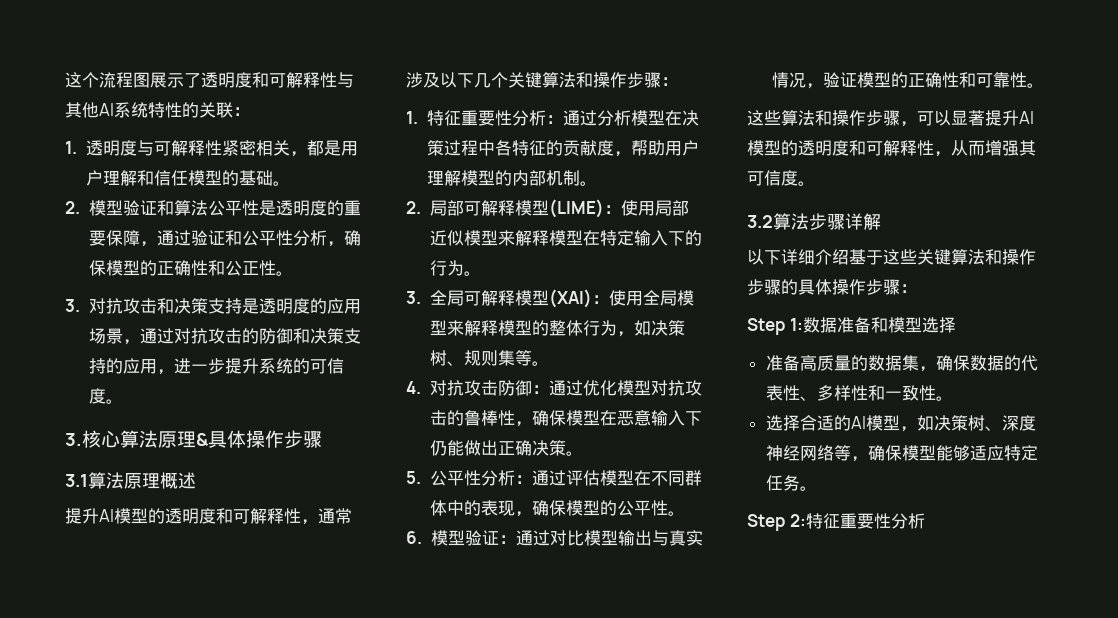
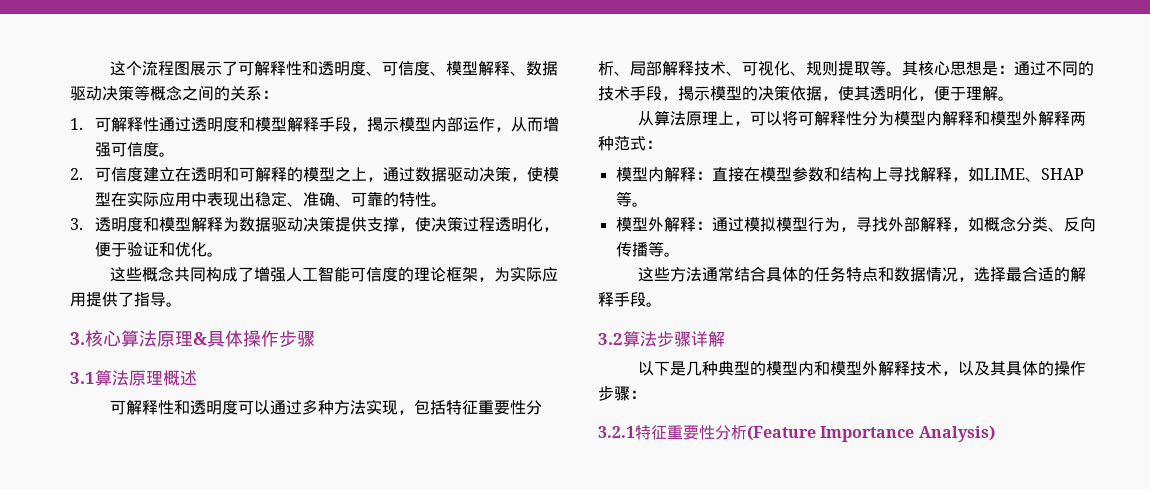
- 这个流程图展示了透明度和可解释性与其他AI系统特性的关联：
- 1.透明度与可解释性紧密相关，都是用户理解和信任模型的基础。
- 2.模型验证和算法公平性是透明度的重要保障，通过验证和公平性分析，确保模型的正确性和公正性。
- 3.对抗攻击和决策支持是透明度的应用场景，通过对抗攻击的防御和决策支持的应用，进一步提升系统的可信度。
+ 这个流程图展示了可解释性和透明度、可信度、模型解释、数据驱动决策等概念之间的关系：
+ 1.可解释性通过透明度和模型解释手段，揭示模型内部运作，从而增强可信度。
+ 2.可信度建立在透明和可解释的模型之上，通过数据驱动决策，使模型在实际应用中表现出稳定、准确、可靠的特性。
+ 3.透明度和模型解释为数据驱动决策提供支撑，使决策过程透明化，便于验证和优化。
+ 这些概念共同构成了增强人工智能可信度的理论框架，为实际应用提供了指导。
- 提升AI模型的透明度和可解释性，通常涉及以下几个关键算法和操作步骤：
- 1.特征重要性分析：通过分析模型在决策过程中各特征的贡献度，帮助用户理解模型的内部机制。
- 2.局部可解释模型(LIME)：使用局部近似模型来解释模型在特定输入下的行为。
- 3.全局可解释模型(XAI)：使用全局模型来解释模型的整体行为，如决策树、规则集等。
- 4.对抗攻击防御：通过优化模型对抗攻击的鲁棒性，确保模型在恶意输入下仍能做出正确决策。
- 5.公平性分析：通过评估模型在不同群体中的表现，确保模型的公平性。
- 6.模型验证：通过对比模型输出与真实情况，验证模型的正确性和可靠性。
- 这些算法和操作步骤，可以显著提升AI模型的透明度和可解释性，从而增强其可信度。
+ 可解释性和透明度可以通过多种方法实现，包括特征重要性分析、局部解释技术、可视化、规则提取等。其核心思想是：通过不同的技术手段，揭示模型的决策依据，使其透明化，便于理解。
+ 从算法原理上，可以将可解释性分为模型内解释和模型外解释两种范式：
+ 模型内解释：直接在模型参数和结构上寻找解释，如LIME、SHAP等。
+ 模型外解释：通过模拟模型行为，寻找外部解释，如概念分类、反向传播等。
+ 这些方法通常结合具体的任务特点和数据情况，选择最合适的解释手段。
- 以下详细介绍基于这些关键算法和操作步骤的具体操作步骤：
- Step 1:数据准备和模型选择
- 准备高质量的数据集，确保数据的代表性、多样性和一致性。
- 选择合适的AI模型，如决策树、深度神经网络等，确保模型能够适应特定任务。
- Step 2:特征重要性分析
+ 以下是几种典型的模型内和模型外解释技术，以及其具体的操作步骤：
+ 3.2.1特征重要性分析(Feature Importance Analysis)

